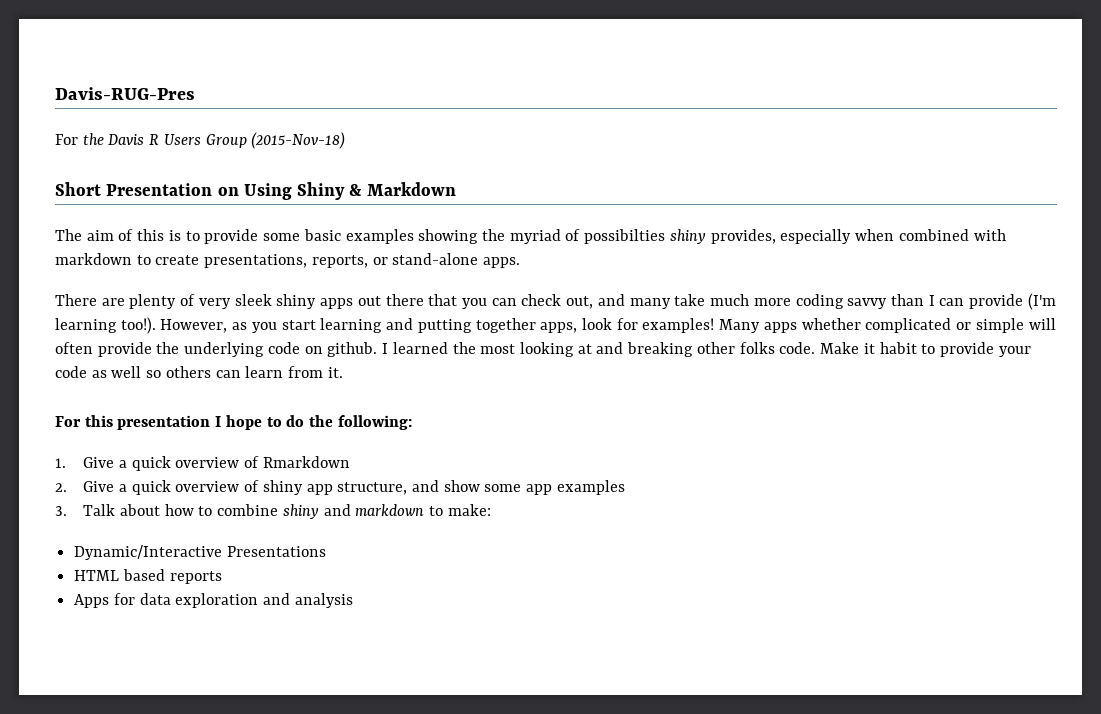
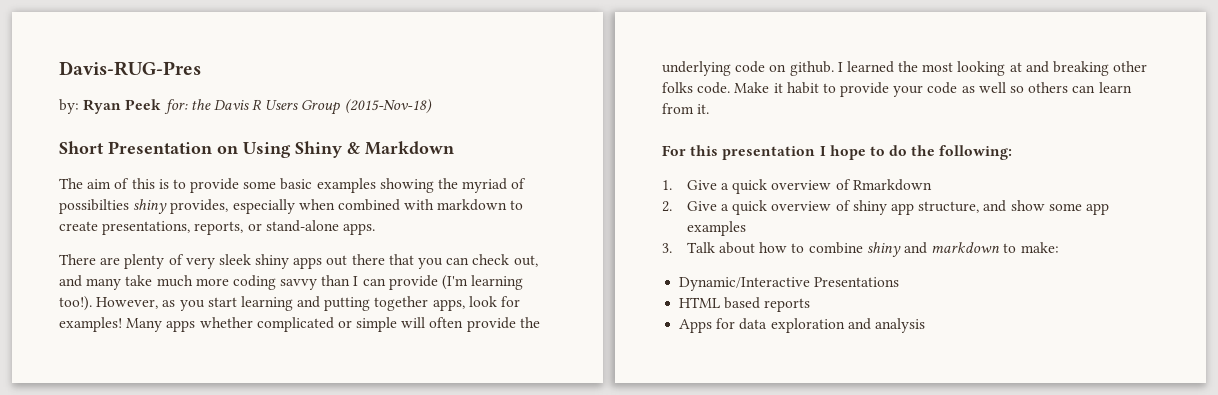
- For the Davis R Users Group (2015-Nov-18)
+ by: Ryan Peek for: the Davis R Users Group (2015-Nov-18)

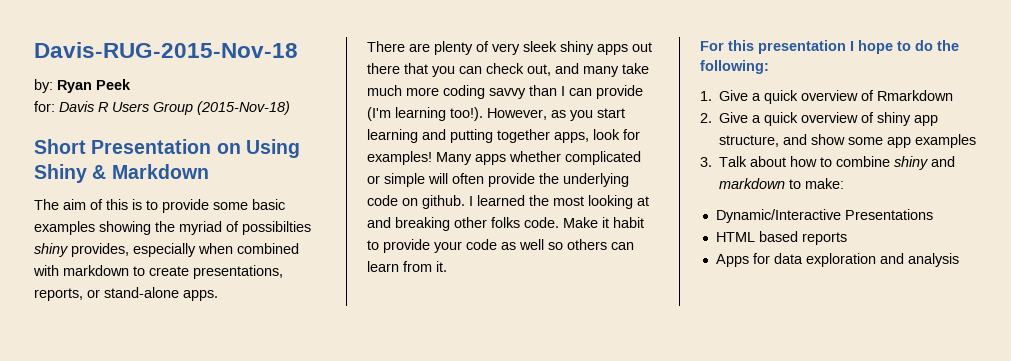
- Davis-RUG-Pres
+ Davis-RUG-2015-Nov-18
- by: Ryan Peek for: the Davis R Users Group (2015-Nov-18)
+ by: Ryan Peek
+ for: Davis R Users Group (2015-Nov-18)

